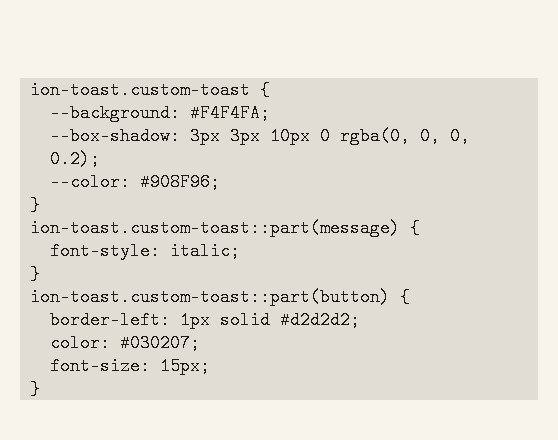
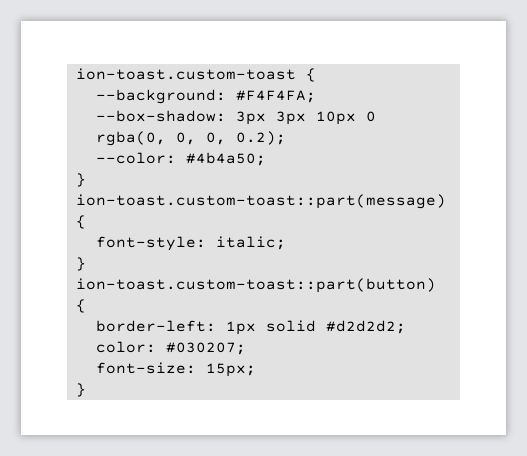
- --color: #908F96;
+ --color: #4b4a50;

